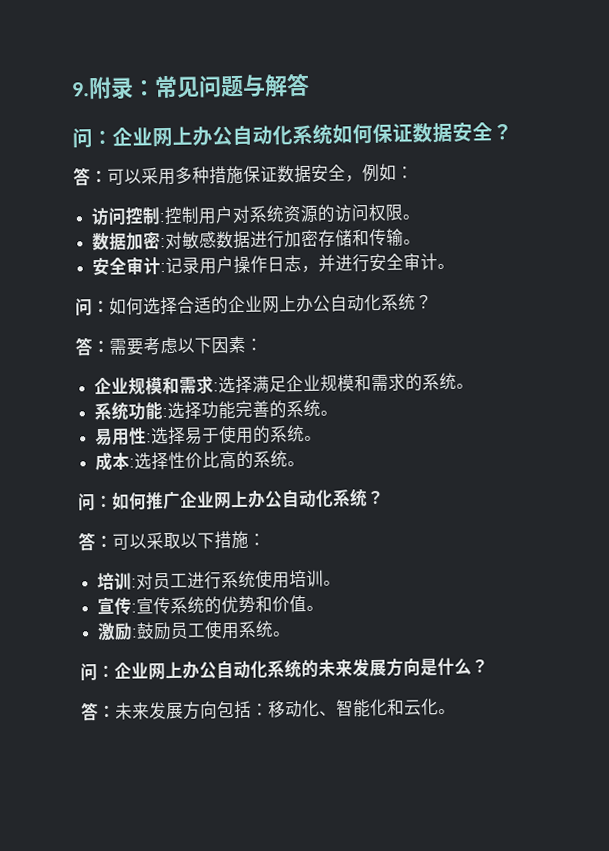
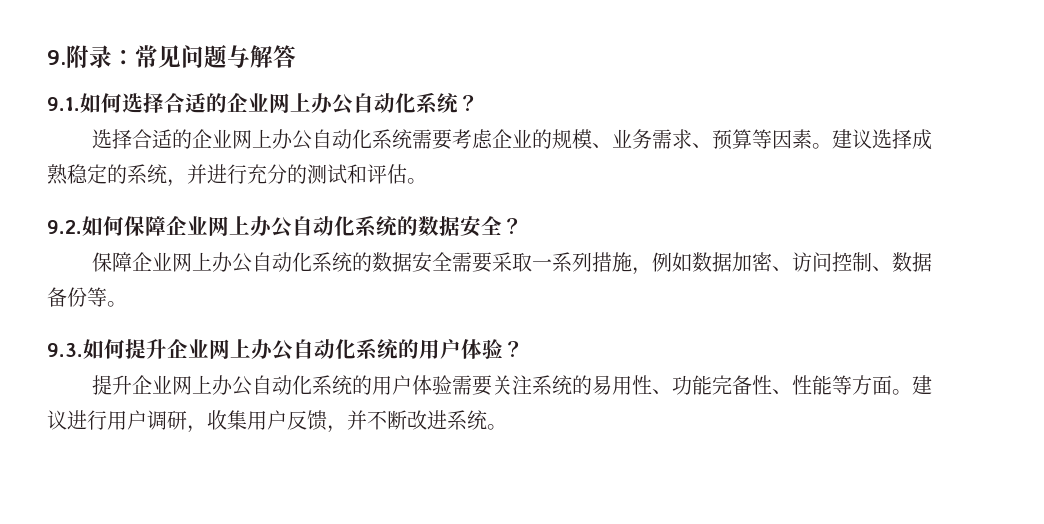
- 问：企业网上办公自动化系统如何保证数据安全？
- 答：可以采用多种措施保证数据安全，例如：
- 访问控制:控制用户对系统资源的访问权限。
- 数据加密:对敏感数据进行加密存储和传输。
- 安全审计:记录用户操作日志，并进行安全审计。
- 问：如何选择合适的企业网上办公自动化系统？
+ 9.1.如何选择合适的企业网上办公自动化系统？
- 答：需要考虑以下因素：
- 企业规模和需求:选择满足企业规模和需求的系统。
- 系统功能:选择功能完善的系统。
- 易用性:选择易于使用的系统。
- 成本:选择性价比高的系统。
- 问：如何推广企业网上办公自动化系统？
- 答：可以采取以下措施：
- 培训:对员工进行系统使用培训。
- 宣传:宣传系统的优势和价值。
- 激励:鼓励员工使用系统。
- 问：企业网上办公自动化系统的未来发展方向是什么？
- 答：未来发展方向包括：移动化、智能化和云化。
+ 选择合适的企业网上办公自动化系统需要考虑企业的规模、业务需求、预算等因素。建议选择成熟稳定的系统，并进行充分的测试和评估。
+ 9.2.如何保障企业网上办公自动化系统的数据安全？
+ 保障企业网上办公自动化系统的数据安全需要采取一系列措施，例如数据加密、访问控制、数据备份等。
+ 9.3.如何提升企业网上办公自动化系统的用户体验？
+ 提升企业网上办公自动化系统的用户体验需要关注系统的易用性、功能完备性、性能等方面。建议进行用户调研，收集用户反馈，并不断改进系统。

